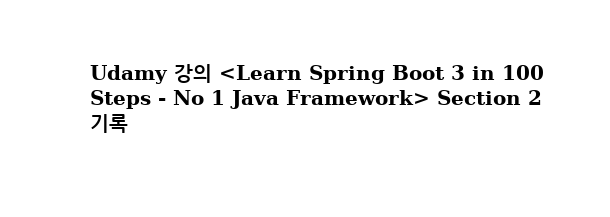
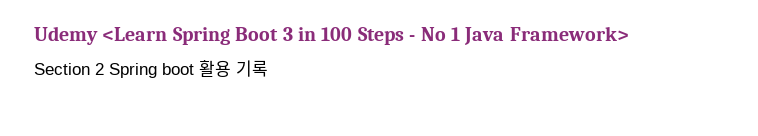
- Udamy 강의 <Learn Spring Boot 3 in 100 Steps - No 1 Java Framework> Section 2 기록
+ Udemy <Learn Spring Boot 3 in 100 Steps - No 1 Java Framework>
+ Section 2 Spring boot 활용 기록

